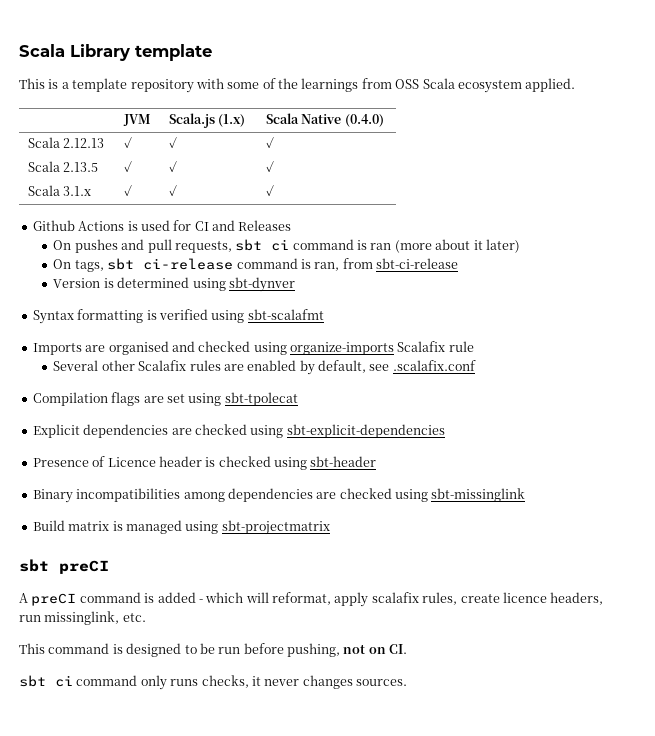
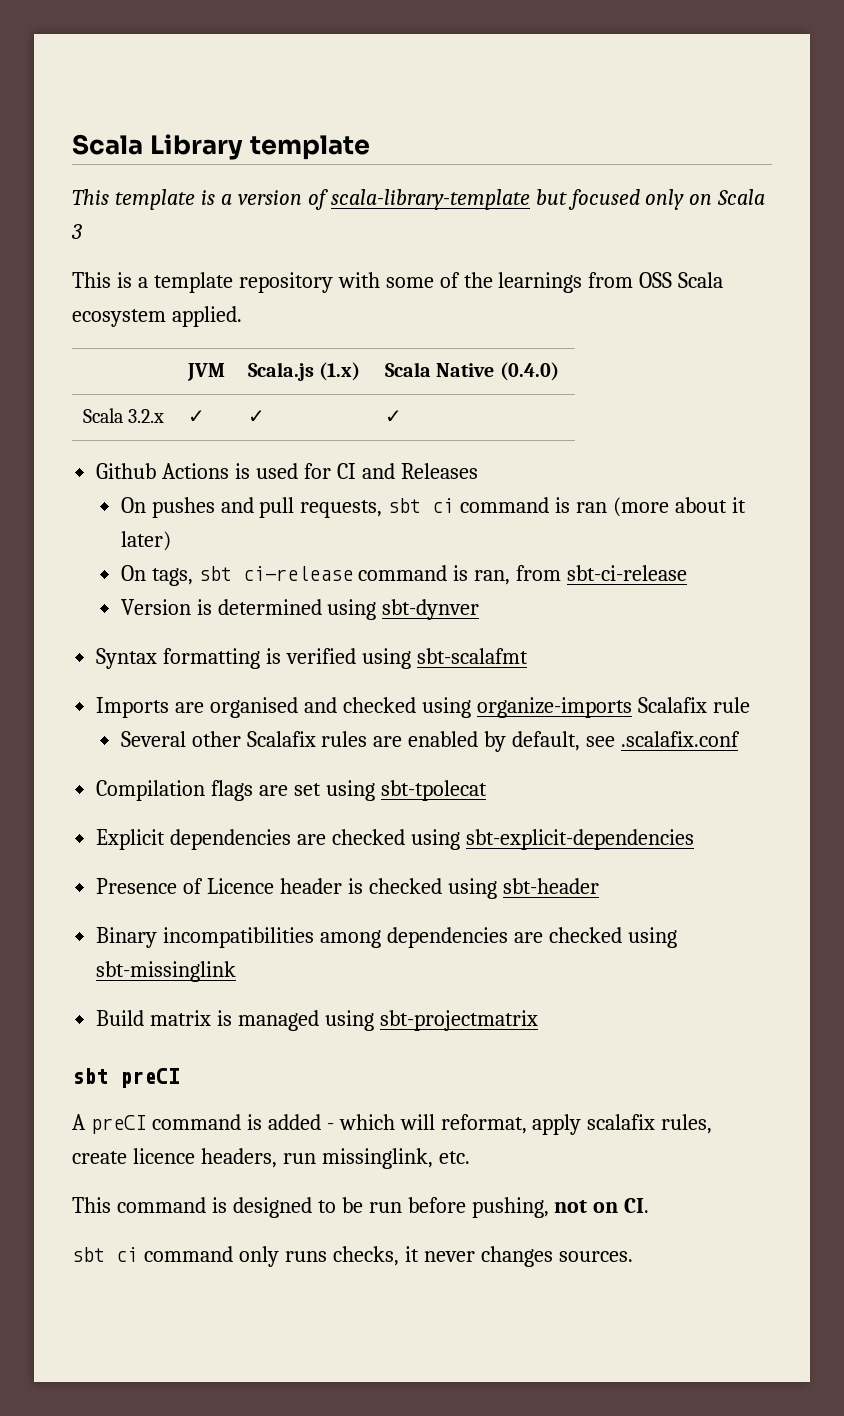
+ This template is a version of scala-library-template but focused only on Scala 3
- Scala 2.12.13 | ✓ | ✓ | ✓
- Scala 2.13.5 | ✓ | ✓ | ✓
- Scala 3.1.x | ✓ | ✓ | ✓
+ Scala 3.2.x | ✓ | ✓ | ✓

